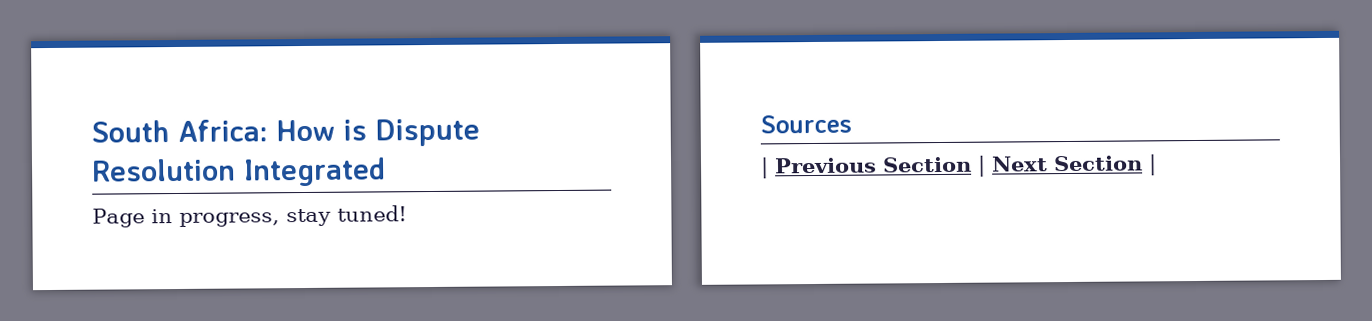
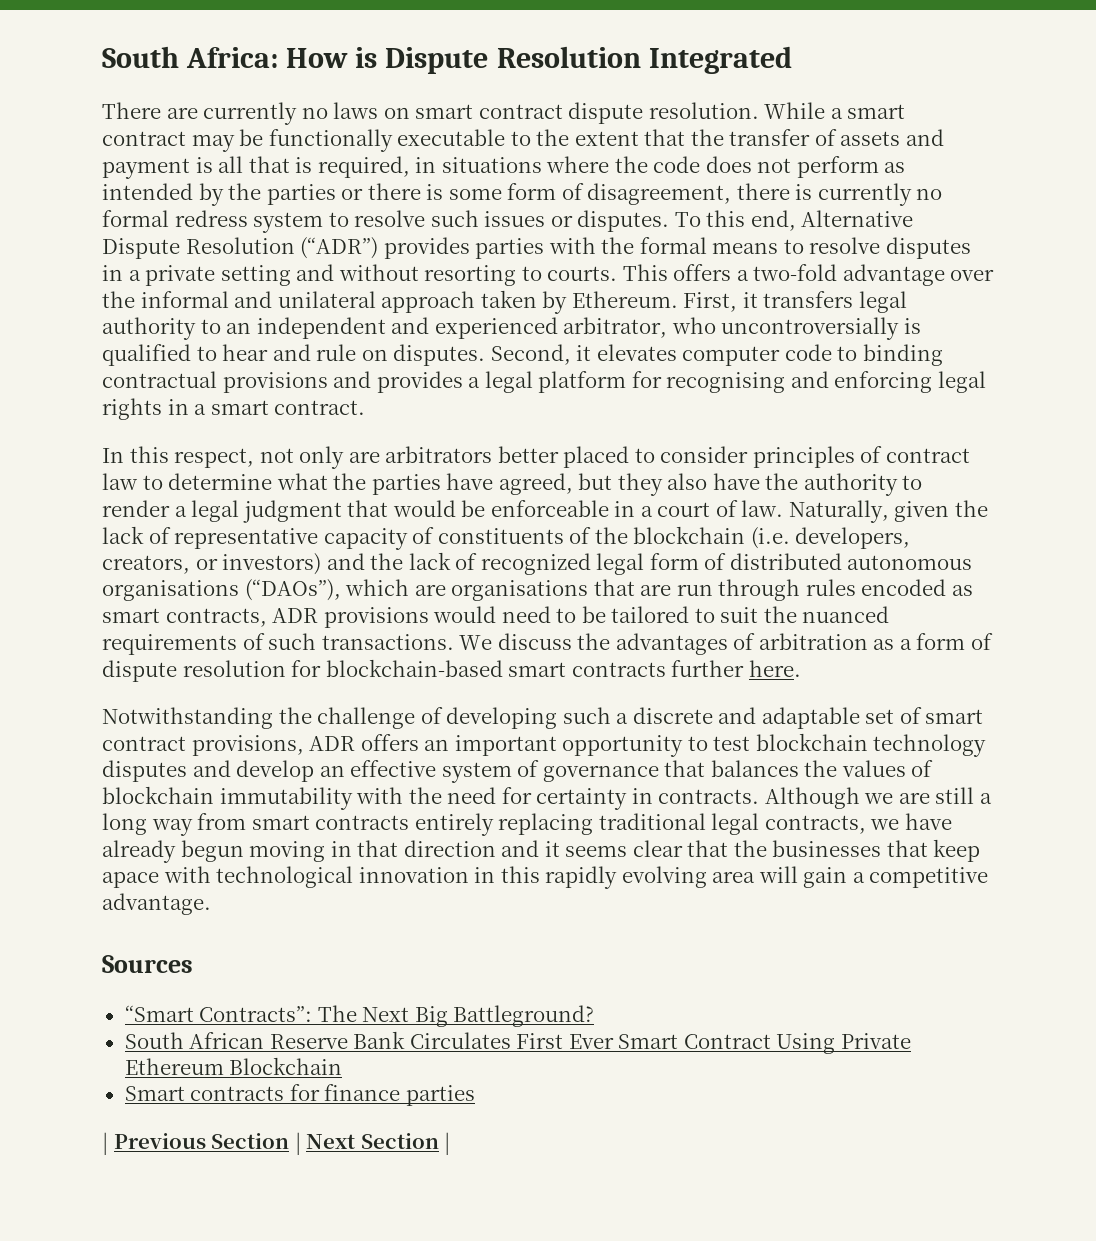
- Page in progress, stay tuned!
+ There are currently no laws on smart contract dispute resolution. While a smart contract may be functionally executable to the extent that the transfer of assets and payment is all that is required, in situations where the code does not perform as intended by the parties or there is some form of disagreement, there is currently no formal redress system to resolve such issues or disputes. To this end, Alternative Dispute Resolution (“ADR”) provides parties with the formal means to resolve disputes in a private setting and without resorting to courts. This offers a two-fold advantage over the informal and unilateral approach taken by Ethereum. First, it transfers legal authority to an independent and experienced arbitrator, who uncontroversially is qualified to hear and rule on disputes. Second, it elevates computer code to binding contractual provisions and provides a legal platform for recognising and enforcing legal rights in a smart contract.
+ In this respect, not only are arbitrators better placed to consider principles of contract law to determine what the parties have agreed, but they also have the authority to render a legal judgment that would be enforceable in a court of law. Naturally, given the lack of representative capacity of constituents of the blockchain (i.e. developers, creators, or investors) and the lack of recognized legal form of distributed autonomous organisations (“DAOs”), which are organisations that are run through rules encoded as smart contracts, ADR provisions would need to be tailored to suit the nuanced requirements of such transactions. We discuss the advantages of arbitration as a form of dispute resolution for blockchain-based smart contracts further here.
+ Notwithstanding the challenge of developing such a discrete and adaptable set of smart contract provisions, ADR offers an important opportunity to test blockchain technology disputes and develop an effective system of governance that balances the values of blockchain immutability with the need for certainty in contracts. Although we are still a long way from smart contracts entirely replacing traditional legal contracts, we have already begun moving in that direction and it seems clear that the businesses that keep apace with technological innovation in this rapidly evolving area will gain a competitive advantage.
  Sources
+ “Smart Contracts”: The Next Big Battleground?
+ South African Reserve Bank Circulates First Ever Smart Contract Using Private Ethereum Blockchain
+ Smart contracts for finance parties

